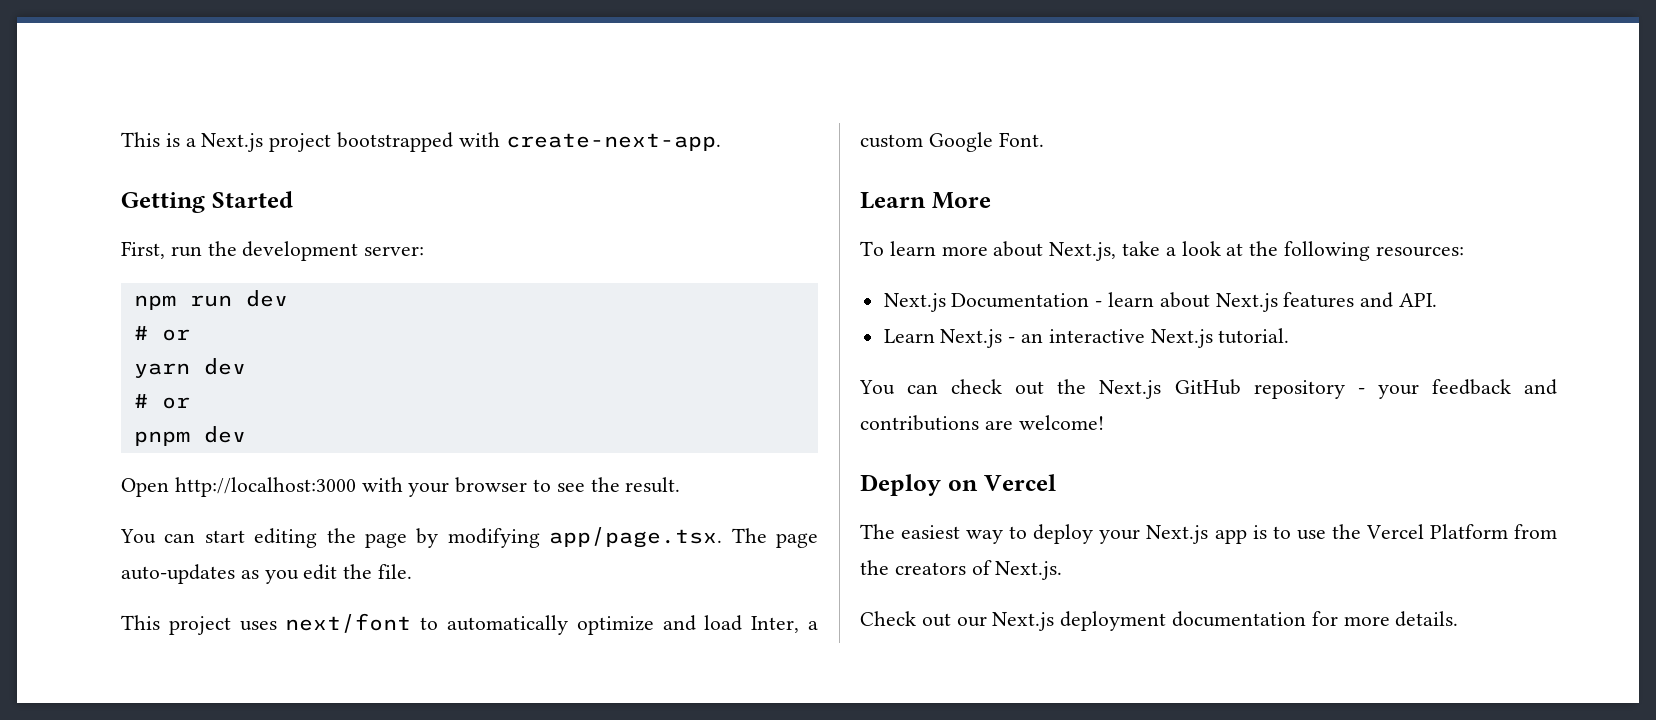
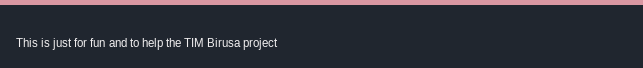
- This is a Next.js project bootstrapped with create-next-app.
- Getting Started
- First, run the development server:
- npm run dev
- # or
- yarn dev
- # or
- pnpm dev
- Open http://localhost:3000 with your browser to see the result.
- You can start editing the page by modifying app/page.tsx. The page auto-updates as you edit the file.
- This project uses next/font to automatically optimize and load Inter, a custom Google Font.
- Learn More
- To learn more about Next.js, take a look at the following resources:
- Next.js Documentation - learn about Next.js features and API.
- Learn Next.js - an interactive Next.js tutorial.
- You can check out the Next.js GitHub repository - your feedback and contributions are welcome!
- Deploy on Vercel
- The easiest way to deploy your Next.js app is to use the Vercel Platform from the creators of Next.js.
- Check out our Next.js deployment documentation for more details.
+ This is just for fun and to help the TIM Birusa project

